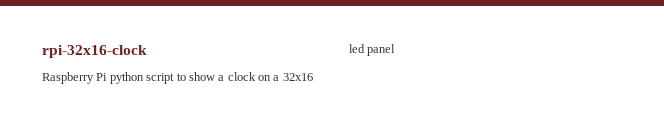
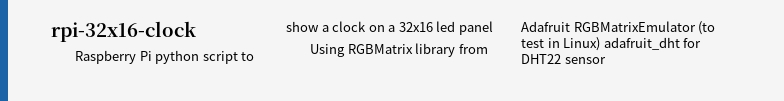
+ Using RGBMatrix library from Adafruit RGBMatrixEmulator (to test in Linux) adafruit_dht for DHT22 sensor

